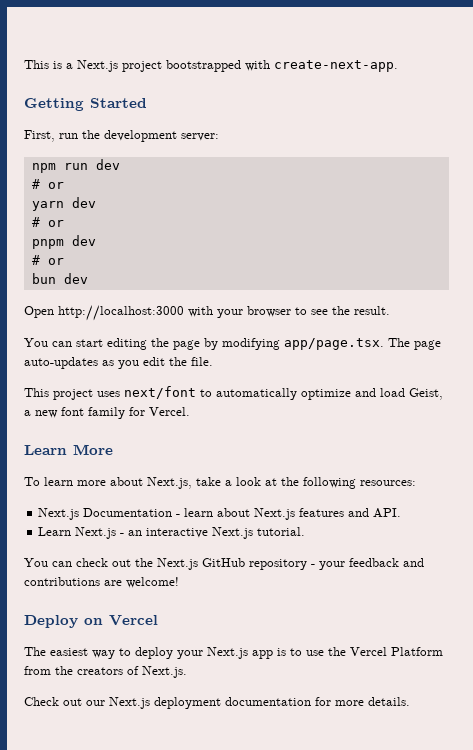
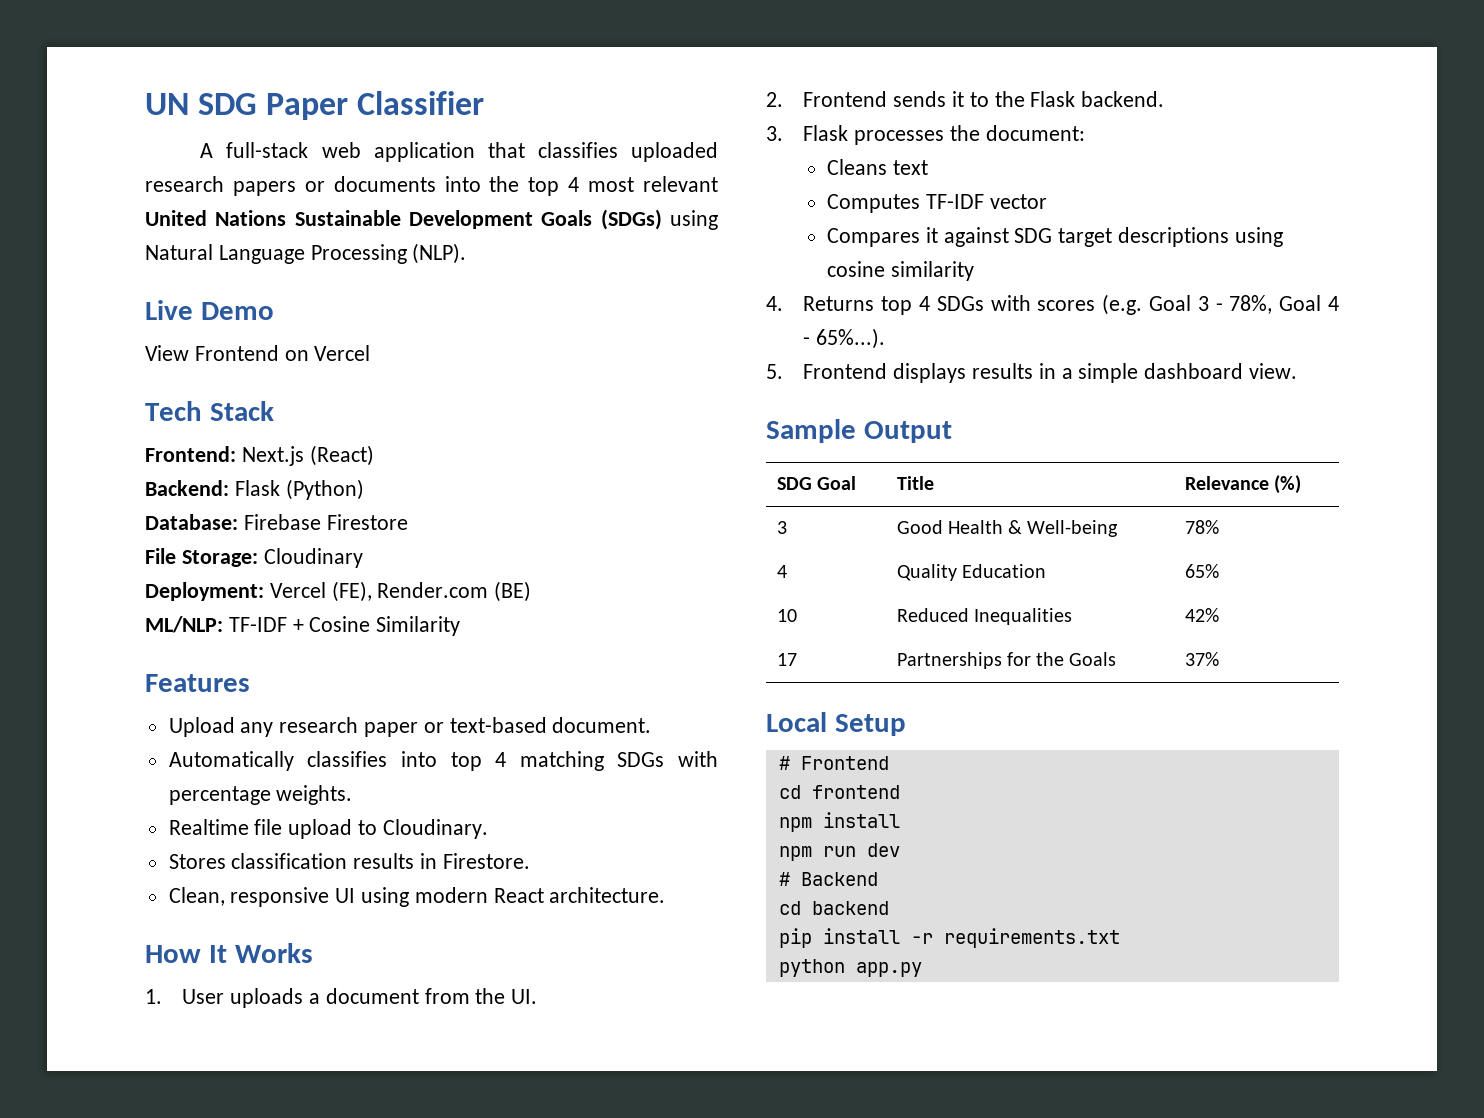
- This is a Next.js project bootstrapped with create-next-app.
- Getting Started
- First, run the development server:
+ UN SDG Paper Classifier
+ A full-stack web application that classifies uploaded research papers or documents into the top 4 most relevant United Nations Sustainable Development Goals (SDGs) using Natural Language Processing (NLP).
+ Live Demo
+ View Frontend on Vercel
+ Tech Stack
+ Frontend: Next.js (React)
+ Backend: Flask (Python)
+ Database: Firebase Firestore
+ File Storage: Cloudinary
+ Deployment: Vercel (FE), Render.com (BE)
+ ML/NLP: TF-IDF + Cosine Similarity
+ Features
+ Upload any research paper or text-based document.
+ Automatically classifies into top 4 matching SDGs with percentage weights.
+ Realtime file upload to Cloudinary.
+ Stores classification results in Firestore.
+ Clean, responsive UI using modern React architecture.
+ How It Works
+ 1. User uploads a document from the UI.
+ 2. Frontend sends it to the Flask backend.
+ 3. Flask processes the document:
+ Cleans text
+ Computes TF-IDF vector
+ Compares it against SDG target descriptions using cosine similarity
+ 4. Returns top 4 SDGs with scores (e.g. Goal 3 - 78%, Goal 4 - 65%...).
+ 5. Frontend displays results in a simple dashboard view.
+ Sample Output
+ SDG Goal | Title | Relevance (%)
+ 3 | Good Health & Well-being | 78%
+ 4 | Quality Education | 65%
+ 10 | Reduced Inequalities | 42%
+ 17 | Partnerships for the Goals | 37%
+ Local Setup
+ # Frontend
+ cd frontend
+ npm install
  npm run dev
- # or
- yarn dev
- # or
- pnpm dev
- # or
- bun dev
- Open http://localhost:3000 with your browser to see the result.
- You can start editing the page by modifying app/page.tsx. The page auto-updates as you edit the file.
- This project uses next/font to automatically optimize and load Geist, a new font family for Vercel.
- Learn More
- To learn more about Next.js, take a look at the following resources:
- Next.js Documentation - learn about Next.js features and API.
- Learn Next.js - an interactive Next.js tutorial.
- You can check out the Next.js GitHub repository - your feedback and contributions are welcome!
- Deploy on Vercel
- The easiest way to deploy your Next.js app is to use the Vercel Platform from the creators of Next.js.
- Check out our Next.js deployment documentation for more details.
+ # Backend
+ cd backend
+ pip install -r requirements.txt
+ python app.py

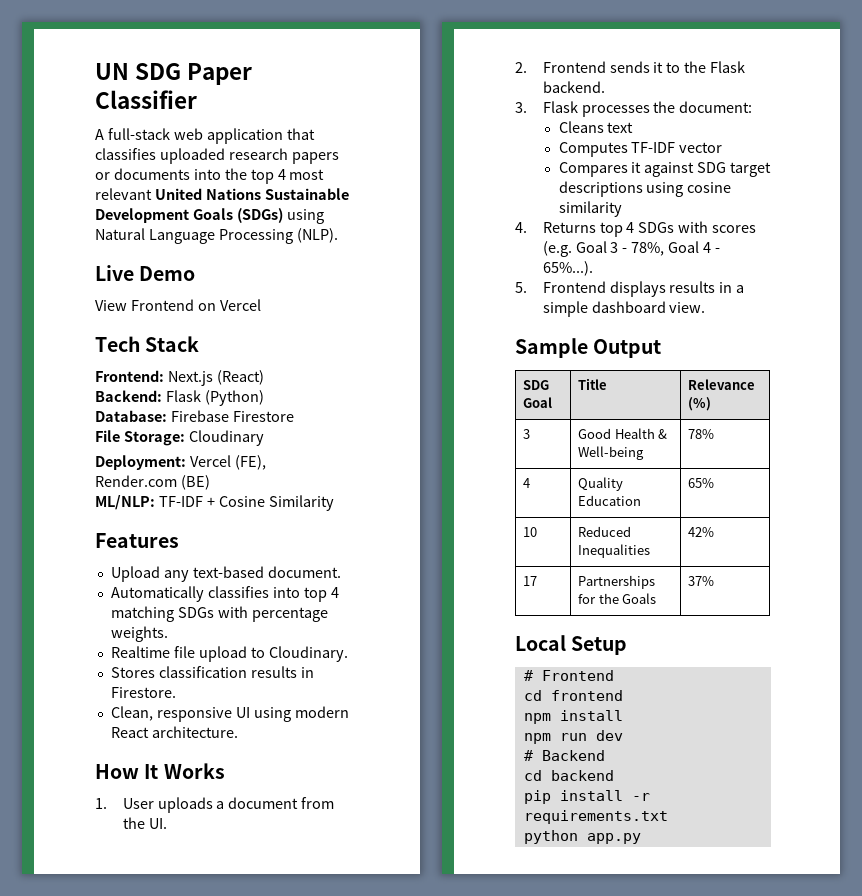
- Upload any research paper or text-based document.
+ Upload any text-based document.

